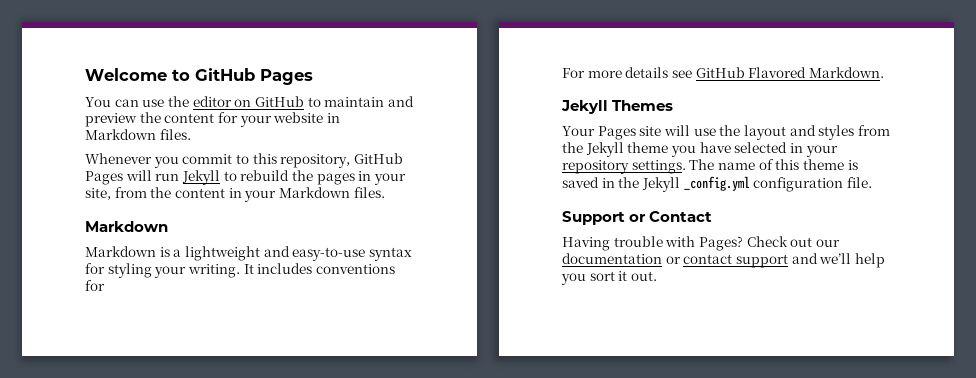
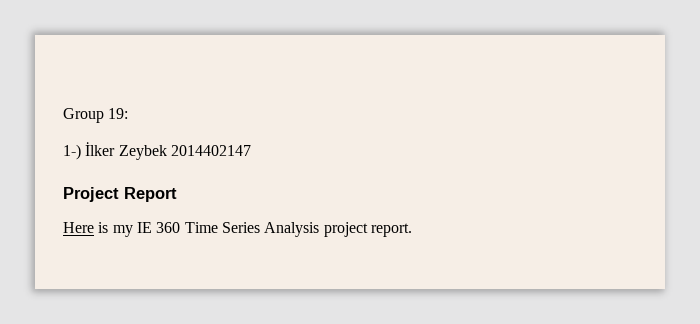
- Welcome to GitHub Pages
- You can use the editor on GitHub to maintain and preview the content for your website in Markdown files.
- Whenever you commit to this repository, GitHub Pages will run Jekyll to rebuild the pages in your site, from the content in your Markdown files.
- Markdown
- Markdown is a lightweight and easy-to-use syntax for styling your writing. It includes conventions for
- For more details see GitHub Flavored Markdown.
- Jekyll Themes
- Your Pages site will use the layout and styles from the Jekyll theme you have selected in your repository settings. The name of this theme is saved in the Jekyll _config.yml configuration file.
- Support or Contact
- Having trouble with Pages? Check out our documentation or contact support and we’ll help you sort it out.
+ Group 19:
+ 1-) İlker Zeybek 2014402147
+ Project Report
+ Here is my IE 360 Time Series Analysis project report.

